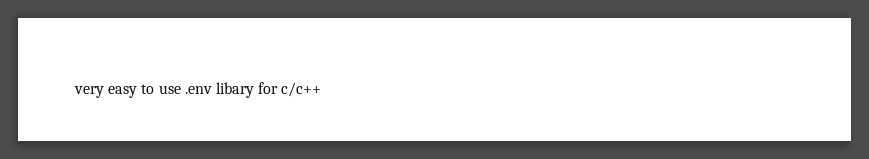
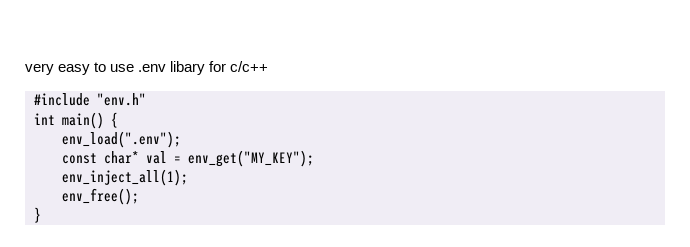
+ #include "env.h"
+ int main() {
+ env_load(".env");
+ const char* val = env_get("MY_KEY");
+ env_inject_all(1);
+ env_free();
+ }

